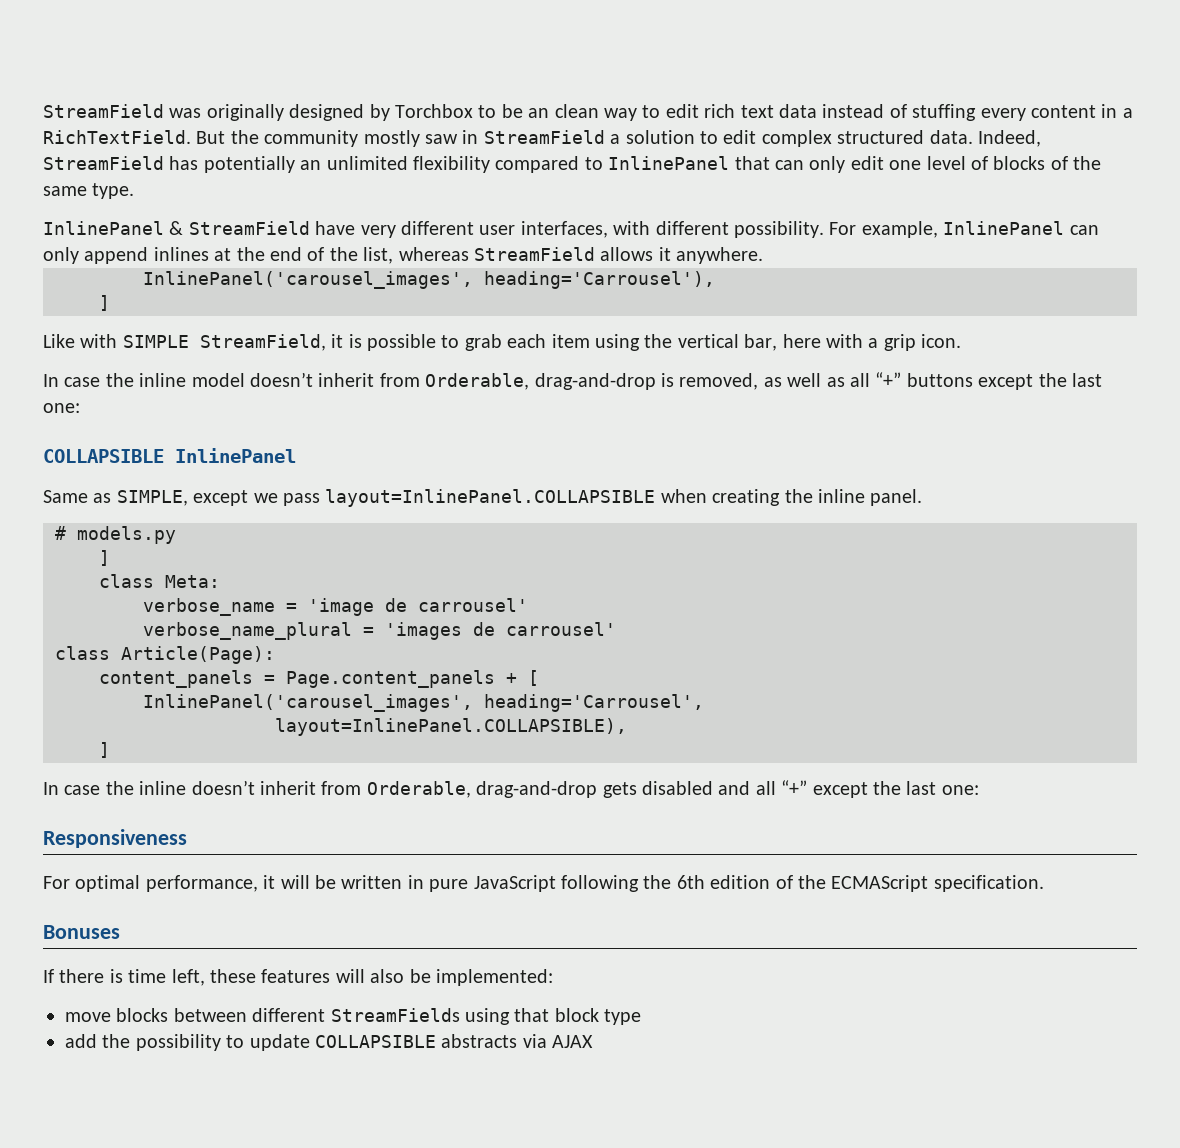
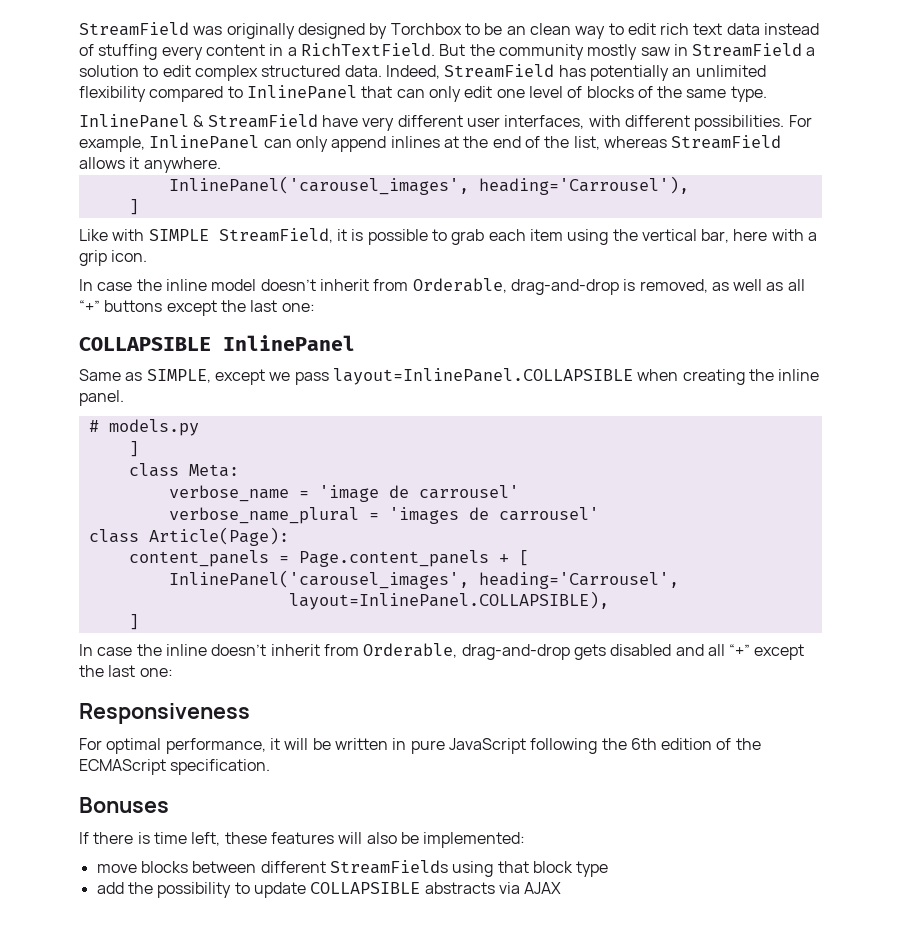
- InlinePanel & StreamField have very different user interfaces, with different possibility.
+ InlinePanel & StreamField have very different user interfaces, with different possibilities.

